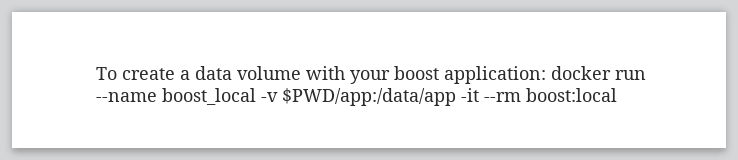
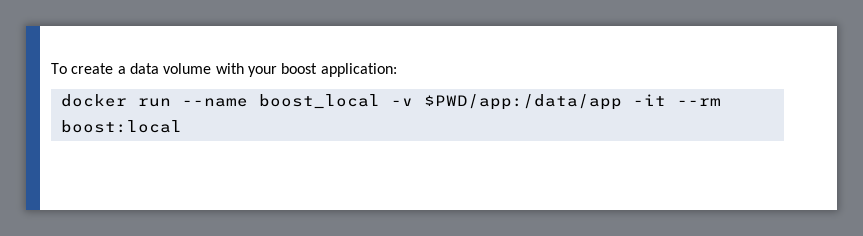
- To create a data volume with your boost application: docker run --name boost_local -v $PWD/app:/data/app -it --rm boost:local
+ To create a data volume with your boost application:
+ docker run --name boost_local -v $PWD/app:/data/app -it --rm boost:local

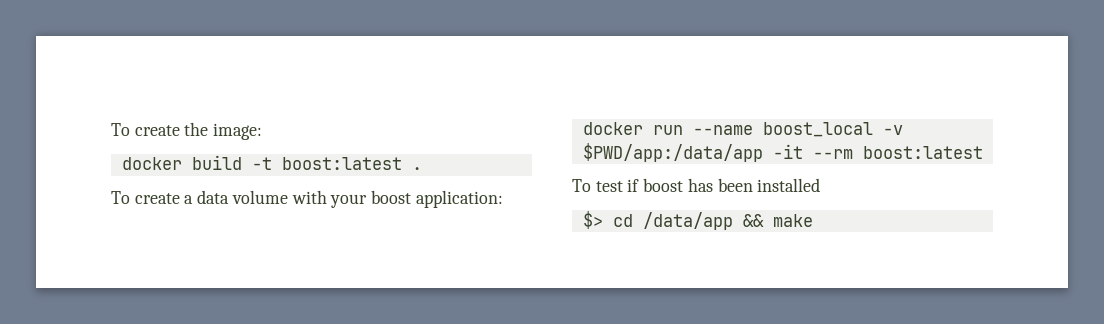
+ To create the image:
+ docker build -t boost:latest .
- docker run --name boost_local -v $PWD/app:/data/app -it --rm boost:local
+ docker run --name boost_local -v $PWD/app:/data/app -it --rm boost:latest
+ To test if boost has been installed
+ $> cd /data/app && make

